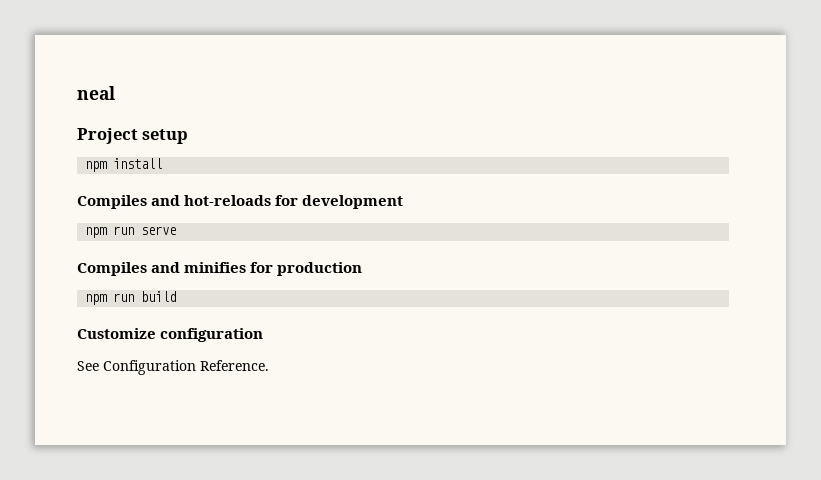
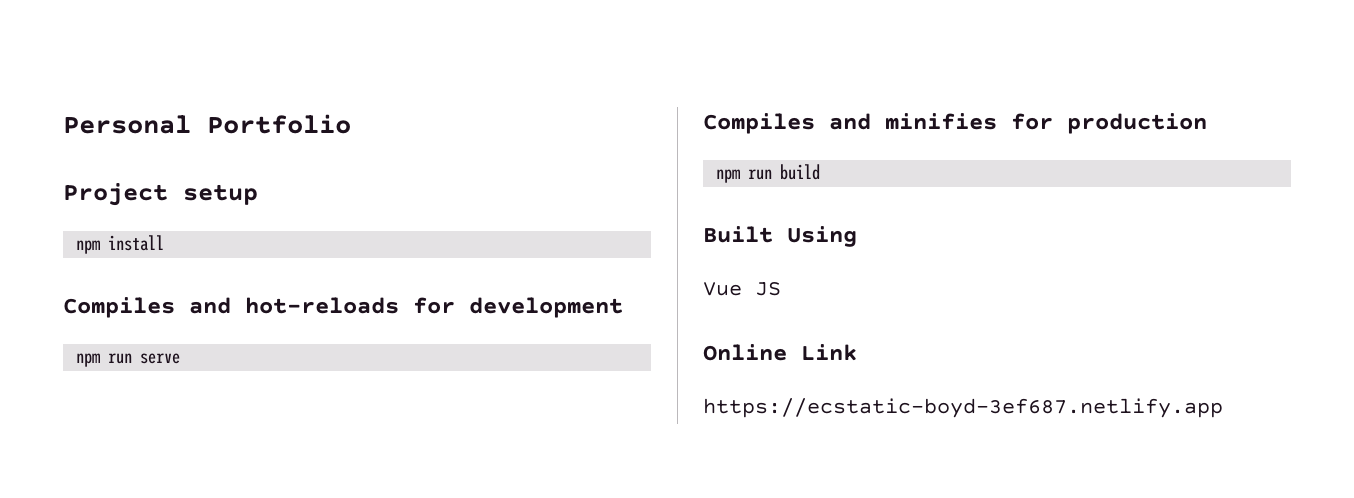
- neal
+ Personal Portfolio
- Customize configuration
- See Configuration Reference.
+ Built Using
+ Vue JS
+ Online Link
+ https://ecstatic-boyd-3ef687.netlify.app

